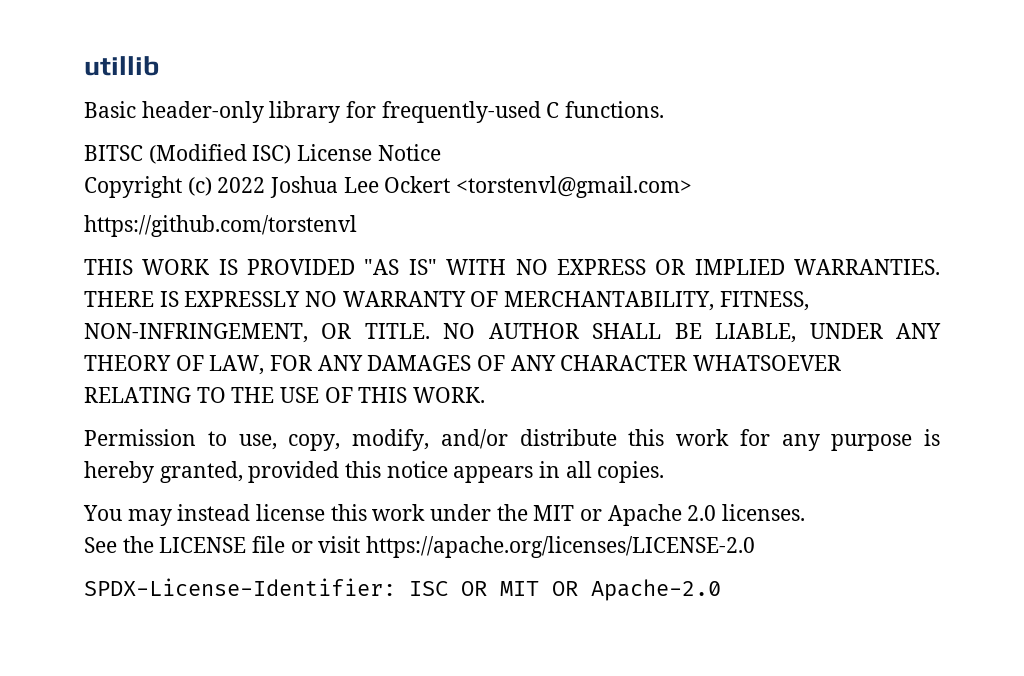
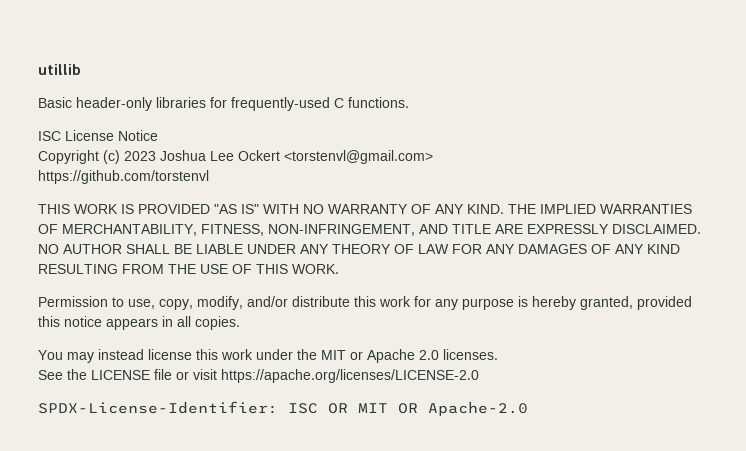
- Basic header-only library for frequently-used C functions.
+ Basic header-only libraries for frequently-used C functions.
- BITSC (Modified ISC) License Notice
+ ISC License Notice
- Copyright (c) 2022 Joshua Lee Ockert <torstenvl@gmail.com>
+ Copyright (c) 2023 Joshua Lee Ockert <torstenvl@gmail.com>
- THIS WORK IS PROVIDED "AS IS" WITH NO EXPRESS OR IMPLIED WARRANTIES. THERE IS EXPRESSLY NO WARRANTY OF MERCHANTABILITY, FITNESS, NON-INFRINGEMENT, OR TITLE.
+ THIS WORK IS PROVIDED "AS IS" WITH NO WARRANTY OF ANY KIND. THE IMPLIED WARRANTIES OF MERCHANTABILITY, FITNESS, NON-INFRINGEMENT, AND TITLE ARE EXPRESSLY DISCLAIMED.
- NO AUTHOR SHALL BE LIABLE, UNDER ANY THEORY OF LAW, FOR ANY DAMAGES OF ANY CHARACTER WHATSOEVER RELATING TO THE USE OF THIS WORK.
+ NO AUTHOR SHALL BE LIABLE UNDER ANY THEORY OF LAW FOR ANY DAMAGES OF ANY KIND RESULTING FROM THE USE OF THIS WORK.

